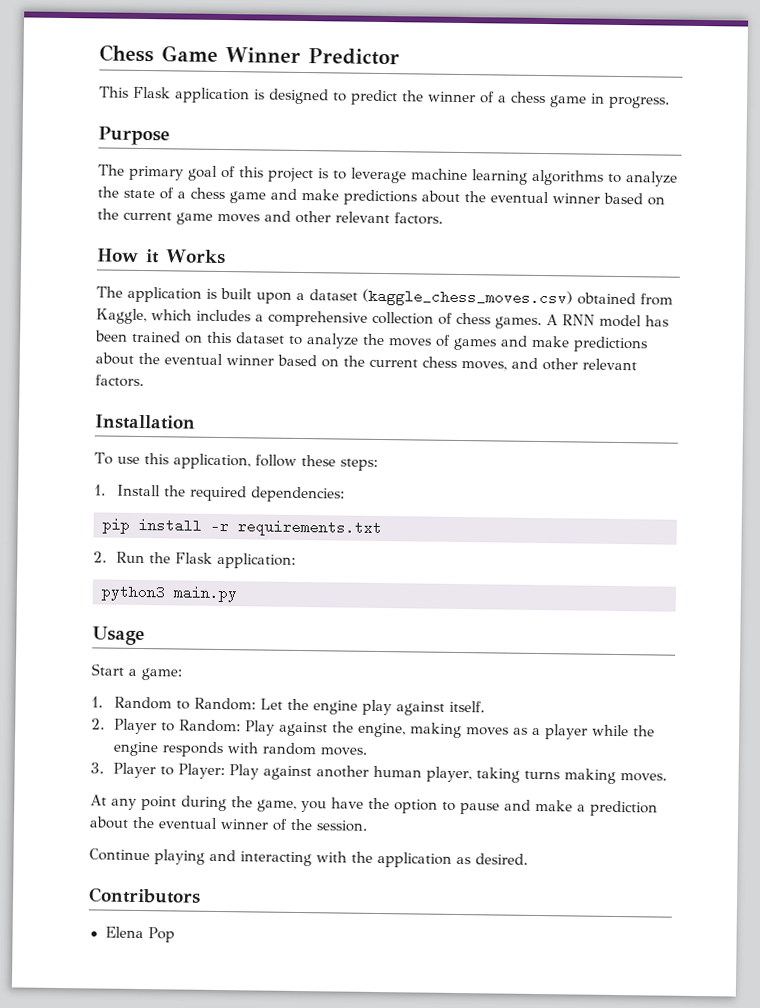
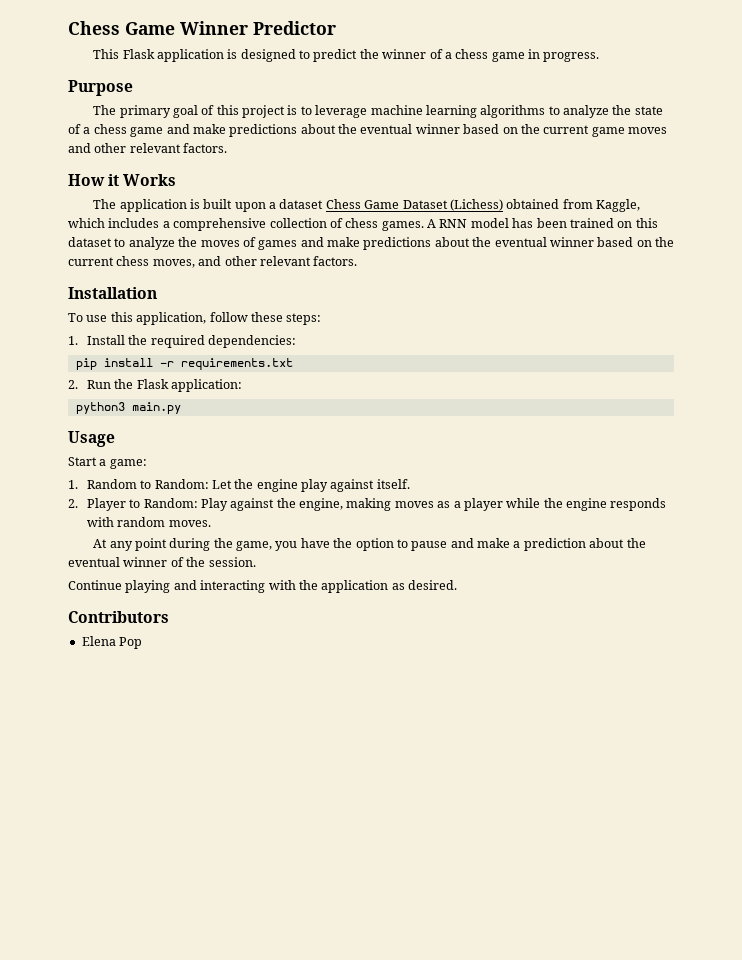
- The application is built upon a dataset (kaggle_chess_moves.csv) obtained from Kaggle, which includes a comprehensive collection of chess games.
+ The application is built upon a dataset Chess Game Dataset (Lichess) obtained from Kaggle, which includes a comprehensive collection of chess games.
- 3. Player to Player: Play against another human player, taking turns making moves.

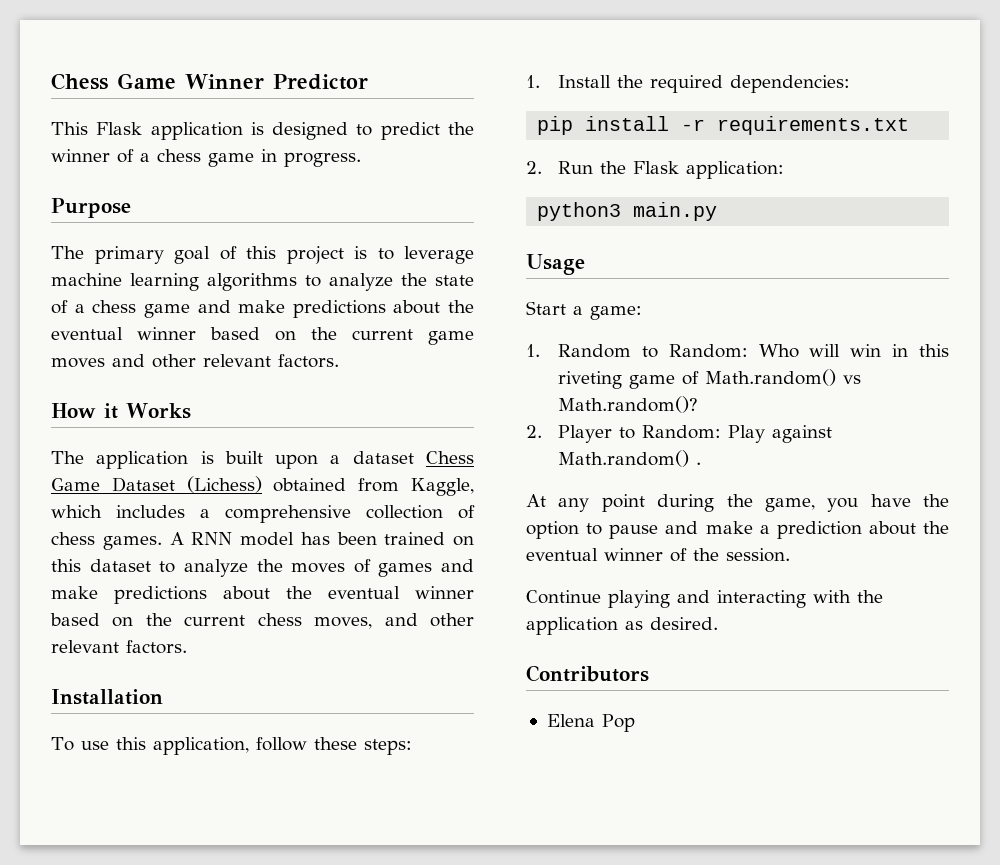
- 1. Random to Random: Let the engine play against itself.
+ 1. Random to Random: Who will win in this riveting game of Math.random() vs Math.random()?
- 2. Player to Random: Play against the engine, making moves as a player while the engine responds with random moves.
+ 2. Player to Random: Play against Math.random() .

